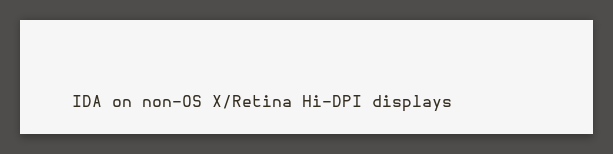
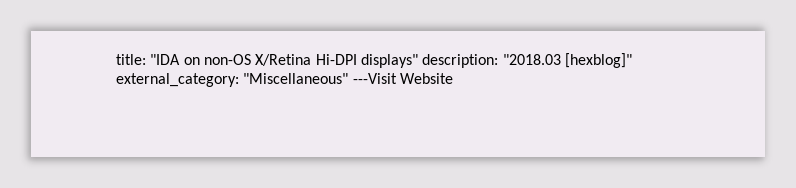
- IDA on non-OS X/Retina Hi-DPI displays
+ title: "IDA on non-OS X/Retina Hi-DPI displays" description: "2018.03 [hexblog]" external_category: "Miscellaneous" ---Visit Website

